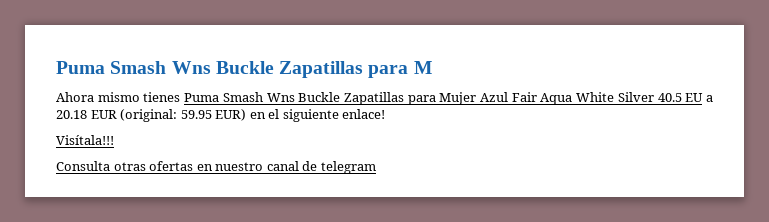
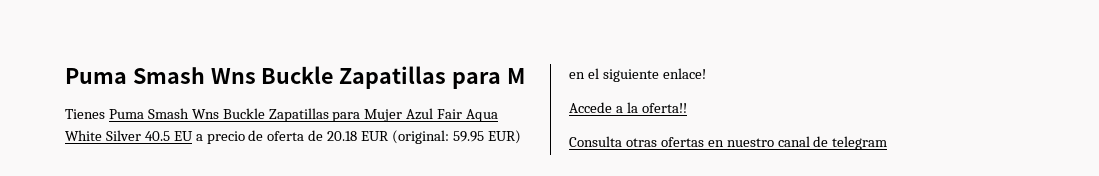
- Ahora mismo tienes Puma Smash Wns Buckle Zapatillas para Mujer Azul Fair Aqua White Silver 40.5 EU a 20.18 EUR (original: 59.95 EUR) en el siguiente enlace!
+ Tienes Puma Smash Wns Buckle Zapatillas para Mujer Azul Fair Aqua White Silver 40.5 EU a precio de oferta de 20.18 EUR (original: 59.95 EUR) en el siguiente enlace!
- Visítala!!!
+ Accede a la oferta!!

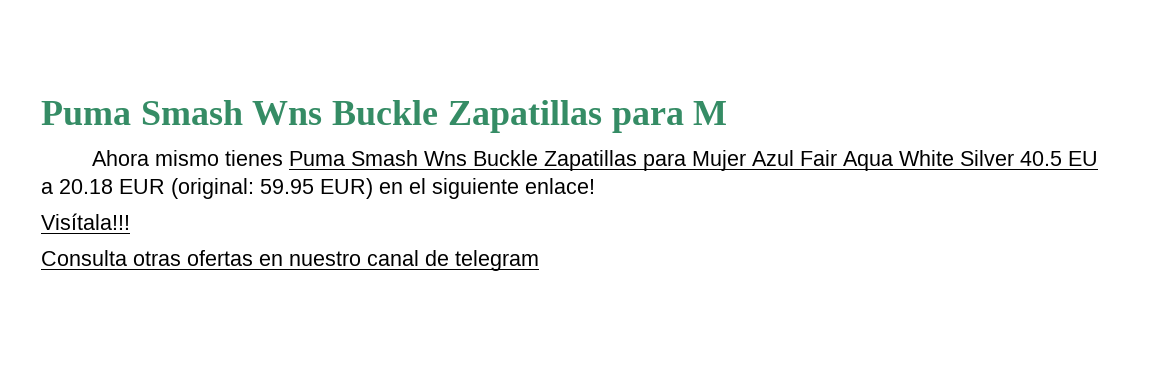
- Tienes Puma Smash Wns Buckle Zapatillas para Mujer Azul Fair Aqua White Silver 40.5 EU a precio de oferta de 20.18 EUR (original: 59.95 EUR) en el siguiente enlace!
+ Ahora mismo tienes Puma Smash Wns Buckle Zapatillas para Mujer Azul Fair Aqua White Silver 40.5 EU a 20.18 EUR (original: 59.95 EUR) en el siguiente enlace!
- Accede a la oferta!!
+ Visítala!!!

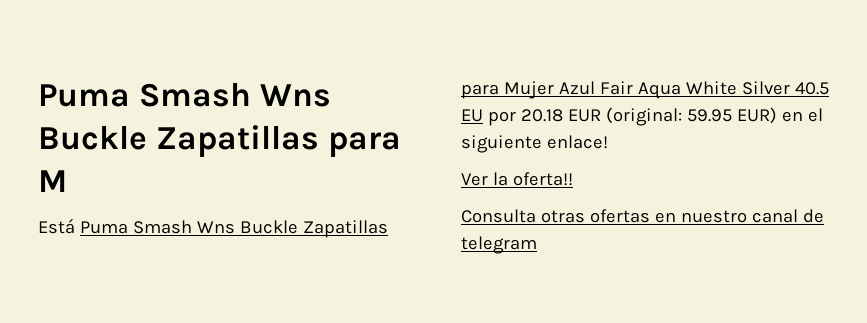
- Ahora mismo tienes Puma Smash Wns Buckle Zapatillas para Mujer Azul Fair Aqua White Silver 40.5 EU a 20.18 EUR (original: 59.95 EUR) en el siguiente enlace!
+ Está Puma Smash Wns Buckle Zapatillas para Mujer Azul Fair Aqua White Silver 40.5 EU por 20.18 EUR (original: 59.95 EUR) en el siguiente enlace!
- Visítala!!!
+ Ver la oferta!!

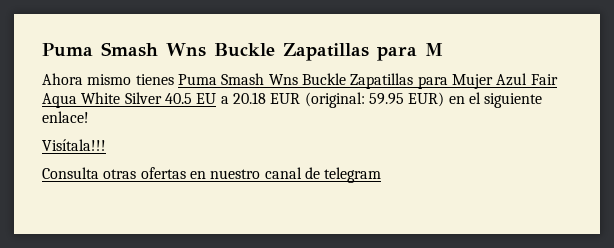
- Está Puma Smash Wns Buckle Zapatillas para Mujer Azul Fair Aqua White Silver 40.5 EU por 20.18 EUR (original: 59.95 EUR) en el siguiente enlace!
+ Ahora mismo tienes Puma Smash Wns Buckle Zapatillas para Mujer Azul Fair Aqua White Silver 40.5 EU a 20.18 EUR (original: 59.95 EUR) en el siguiente enlace!
- Ver la oferta!!
+ Visítala!!!

